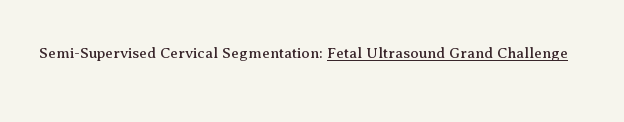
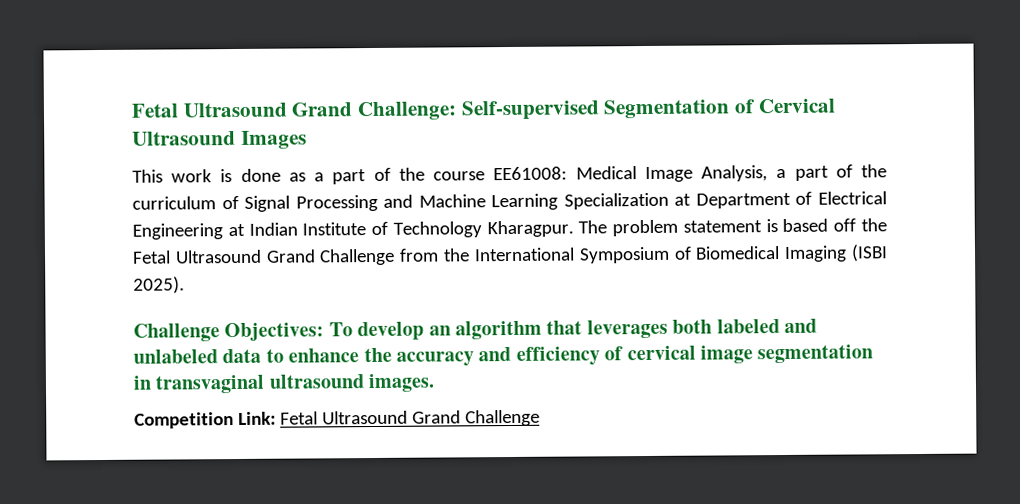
- Semi-Supervised Cervical Segmentation: Fetal Ultrasound Grand Challenge
+ Fetal Ultrasound Grand Challenge: Self-supervised Segmentation of Cervical Ultrasound Images
+ This work is done as a part of the course EE61008: Medical Image Analysis, a part of the curriculum of Signal Processing and Machine Learning Specialization at Department of Electrical Engineering at Indian Institute of Technology Kharagpur. The problem statement is based off the Fetal Ultrasound Grand Challenge from the International Symposium of Biomedical Imaging (ISBI 2025).
+ Challenge Objectives: To develop an algorithm that leverages both labeled and unlabeled data to enhance the accuracy and efficiency of cervical image segmentation in transvaginal ultrasound images.
+ Competition Link: Fetal Ultrasound Grand Challenge

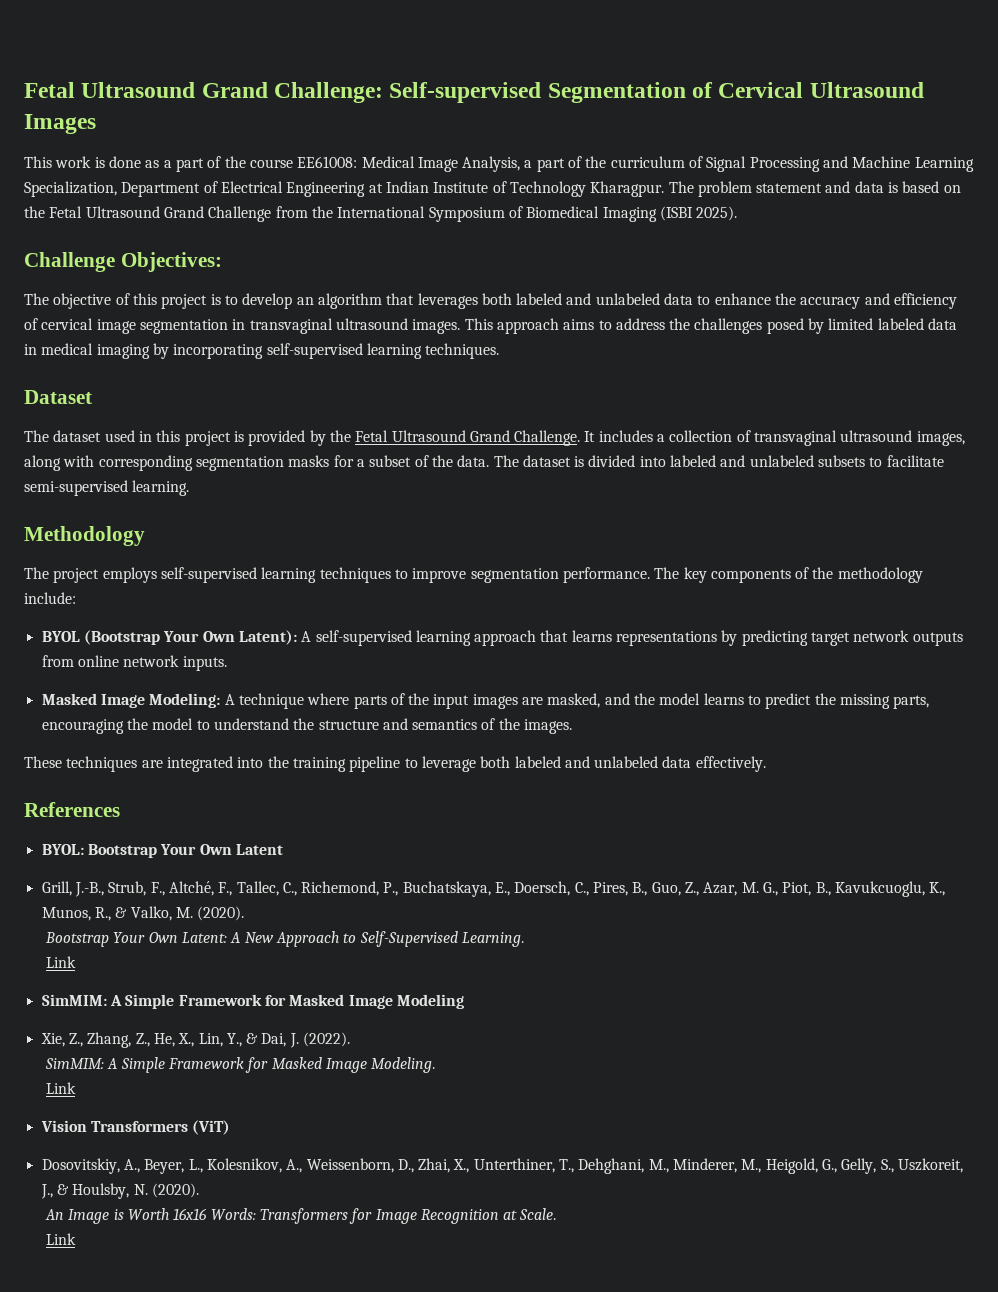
- This work is done as a part of the course EE61008: Medical Image Analysis, a part of the curriculum of Signal Processing and Machine Learning Specialization at Department of Electrical Engineering at Indian Institute of Technology Kharagpur.
+ This work is done as a part of the course EE61008: Medical Image Analysis, a part of the curriculum of Signal Processing and Machine Learning Specialization, Department of Electrical Engineering at Indian Institute of Technology Kharagpur.
- The problem statement is based off the Fetal Ultrasound Grand Challenge from the International Symposium of Biomedical Imaging (ISBI 2025).
+ The problem statement and data is based on the Fetal Ultrasound Grand Challenge from the International Symposium of Biomedical Imaging (ISBI 2025).
- Challenge Objectives: To develop an algorithm that leverages both labeled and unlabeled data to enhance the accuracy and efficiency of cervical image segmentation in transvaginal ultrasound images.
- Competition Link: Fetal Ultrasound Grand Challenge
+ Challenge Objectives:
+ The objective of this project is to develop an algorithm that leverages both labeled and unlabeled data to enhance the accuracy and efficiency of cervical image segmentation in transvaginal ultrasound images. This approach aims to address the challenges posed by limited labeled data in medical imaging by incorporating self-supervised learning techniques.
+ Dataset
+ The dataset used in this project is provided by the Fetal Ultrasound Grand Challenge. It includes a collection of transvaginal ultrasound images, along with corresponding segmentation masks for a subset of the data. The dataset is divided into labeled and unlabeled subsets to facilitate semi-supervised learning.
+ Methodology
+ The project employs self-supervised learning techniques to improve segmentation performance. The key components of the methodology include:
+ BYOL (Bootstrap Your Own Latent): A self-supervised learning approach that learns representations by predicting target network outputs from online network inputs.
+ Masked Image Modeling: A technique where parts of the input images are masked, and the model learns to predict the missing parts, encouraging the model to understand the structure and semantics of the images.
+ These techniques are integrated into the training pipeline to leverage both labeled and unlabeled data effectively.
+ References
+ BYOL: Bootstrap Your Own Latent
+ Grill, J.-B., Strub, F., Altché, F., Tallec, C., Richemond, P., Buchatskaya, E., Doersch, C., Pires, B., Guo, Z., Azar, M. G., Piot, B., Kavukcuoglu, K., Munos, R., & Valko, M. (2020).
+ Bootstrap Your Own Latent: A New Approach to Self-Supervised Learning.
+ Link
+ SimMIM: A Simple Framework for Masked Image Modeling
+ Xie, Z., Zhang, Z., He, X., Lin, Y., & Dai, J. (2022).
+ SimMIM: A Simple Framework for Masked Image Modeling.
+ Link
+ Vision Transformers (ViT)
+ Dosovitskiy, A., Beyer, L., Kolesnikov, A., Weissenborn, D., Zhai, X., Unterthiner, T., Dehghani, M., Minderer, M., Heigold, G., Gelly, S., Uszkoreit, J., & Houlsby, N. (2020).
+ An Image is Worth 16x16 Words: Transformers for Image Recognition at Scale.
+ Link

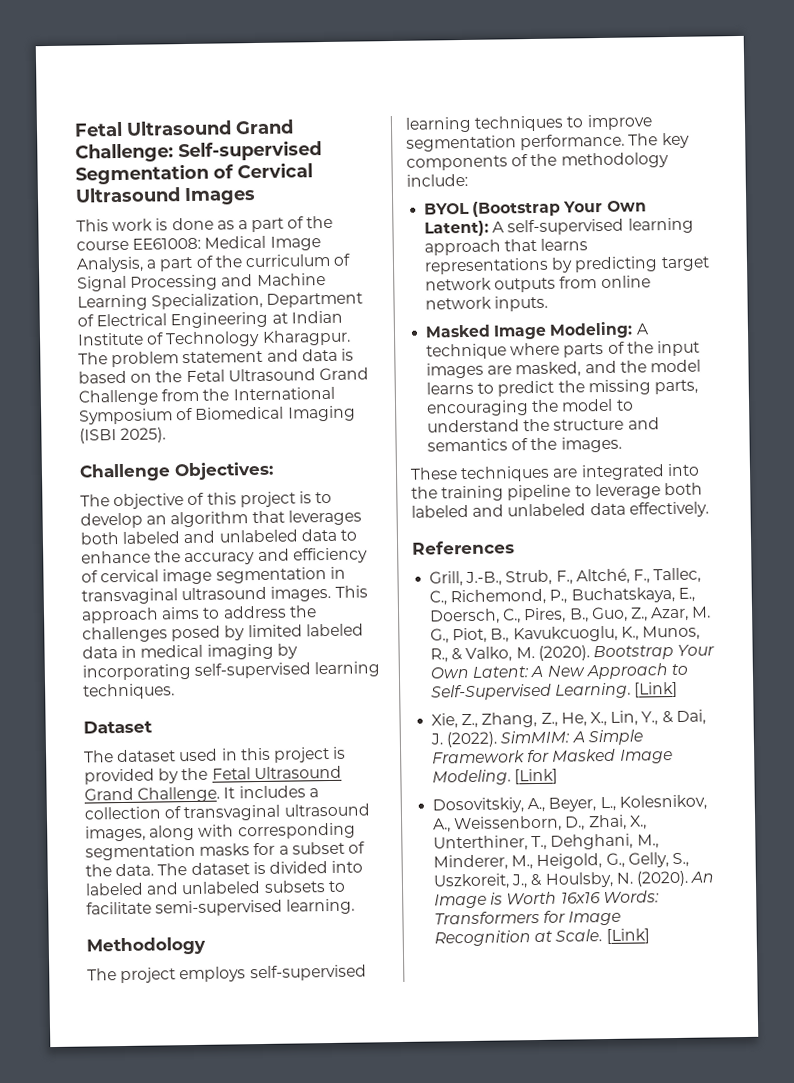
- BYOL: Bootstrap Your Own Latent
- Grill, J.-B., Strub, F., Altché, F., Tallec, C., Richemond, P., Buchatskaya, E., Doersch, C., Pires, B., Guo, Z., Azar, M. G., Piot, B., Kavukcuoglu, K., Munos, R., & Valko, M. (2020).
- Bootstrap Your Own Latent: A New Approach to Self-Supervised Learning.
- Link
- SimMIM: A Simple Framework for Masked Image Modeling
+ Grill, J.-B., Strub, F., Altché, F., Tallec, C., Richemond, P., Buchatskaya, E., Doersch, C., Pires, B., Guo, Z., Azar, M. G., Piot, B., Kavukcuoglu, K., Munos, R., & Valko, M. (2020). Bootstrap Your Own Latent: A New Approach to Self-Supervised Learning. [Link]
- Xie, Z., Zhang, Z., He, X., Lin, Y., & Dai, J. (2022).
- SimMIM: A Simple Framework for Masked Image Modeling.
- Link
- Vision Transformers (ViT)
+ Xie, Z., Zhang, Z., He, X., Lin, Y., & Dai, J. (2022). SimMIM: A Simple Framework for Masked Image Modeling. [Link]
- Dosovitskiy, A., Beyer, L., Kolesnikov, A., Weissenborn, D., Zhai, X., Unterthiner, T., Dehghani, M., Minderer, M., Heigold, G., Gelly, S., Uszkoreit, J., & Houlsby, N. (2020).
- An Image is Worth 16x16 Words: Transformers for Image Recognition at Scale.
- Link
+ Dosovitskiy, A., Beyer, L., Kolesnikov, A., Weissenborn, D., Zhai, X., Unterthiner, T., Dehghani, M., Minderer, M., Heigold, G., Gelly, S., Uszkoreit, J., & Houlsby, N. (2020). An Image is Worth 16x16 Words: Transformers for Image Recognition at Scale. [Link]

